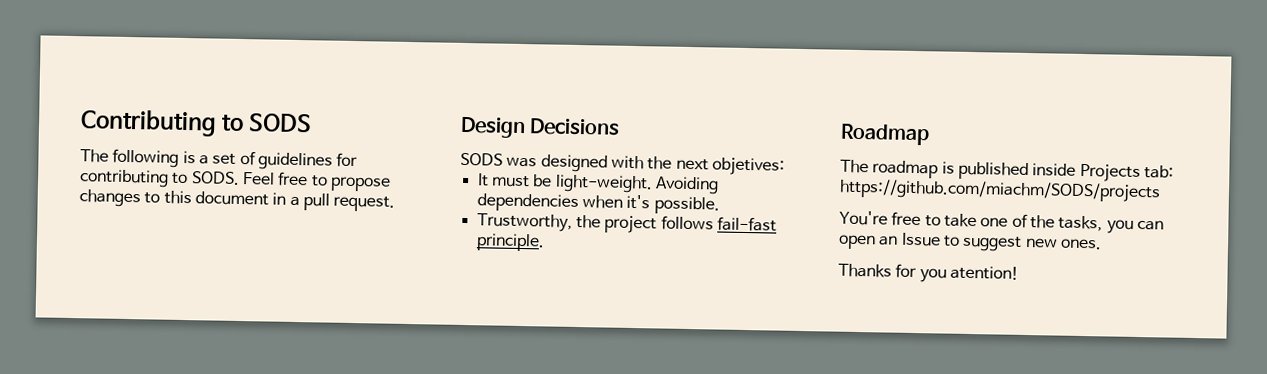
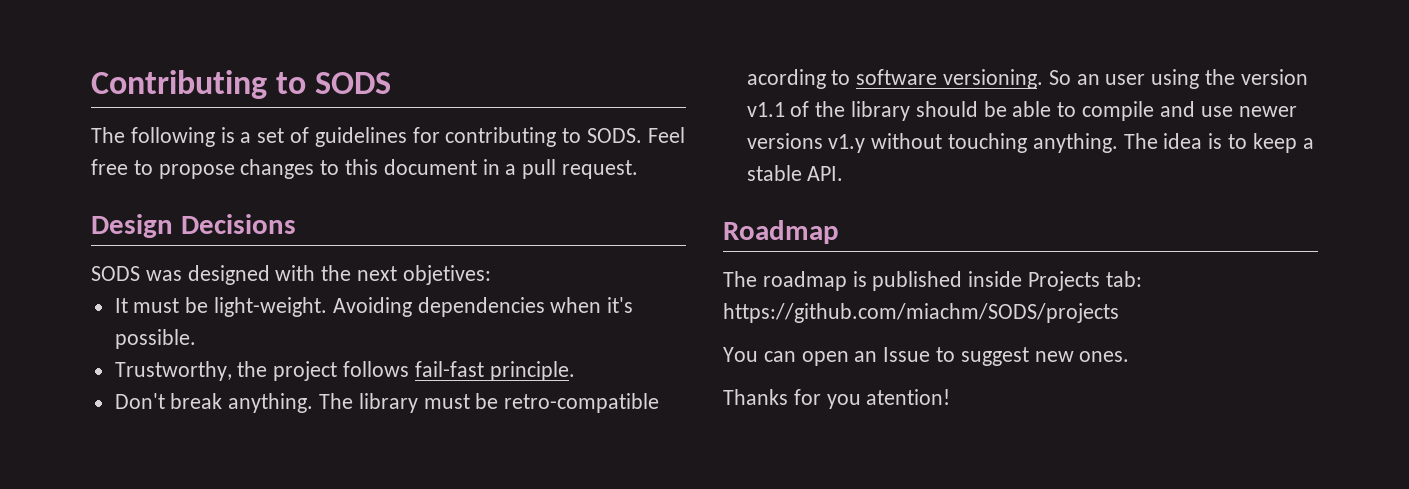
+ Don't break anything. The library must be retro-compatible acording to software versioning. So an user using the version v1.1 of the library should be able to compile and use newer versions v1.y without touching anything. The idea is to keep a stable API.
- You're free to take one of the tasks, you can open an Issue to suggest new ones.
+ You can open an Issue to suggest new ones.

